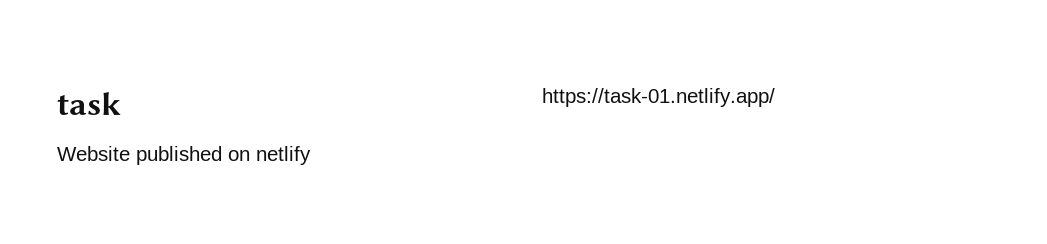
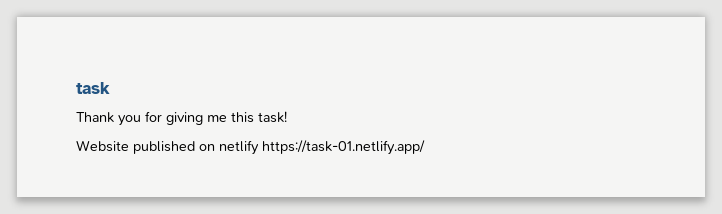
+ Thank you for giving me this task!

